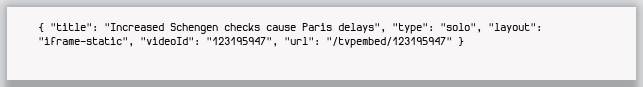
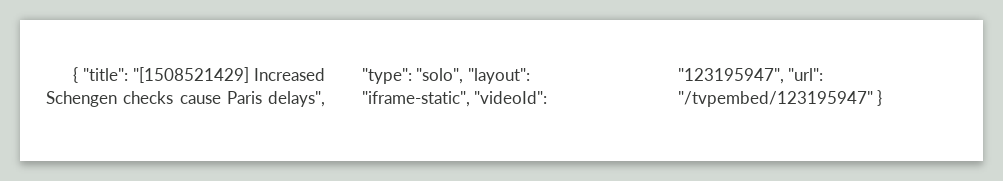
- { "title": "Increased Schengen checks cause Paris delays", "type": "solo", "layout": "iframe-static", "videoId": "123195947", "url": "/tvpembed/123195947" }
+ { "title": "[1508521429] Increased Schengen checks cause Paris delays", "type": "solo", "layout": "iframe-static", "videoId": "123195947", "url": "/tvpembed/123195947" }

